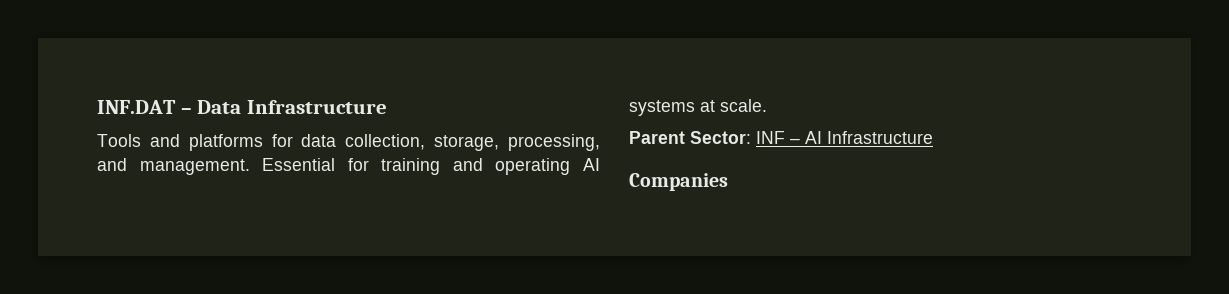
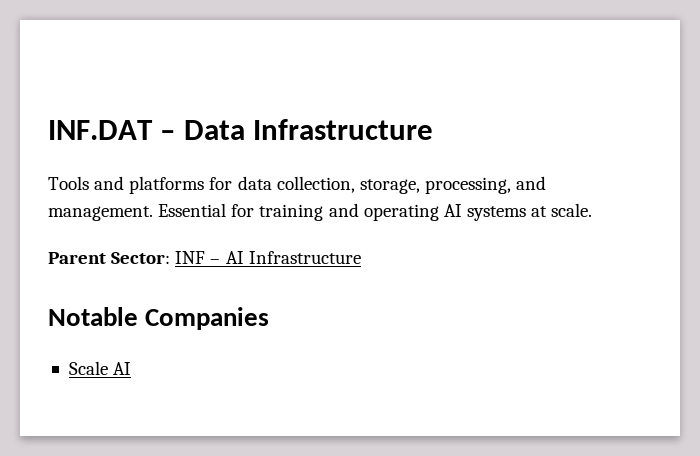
- Companies
+ Notable Companies
+ Scale AI

